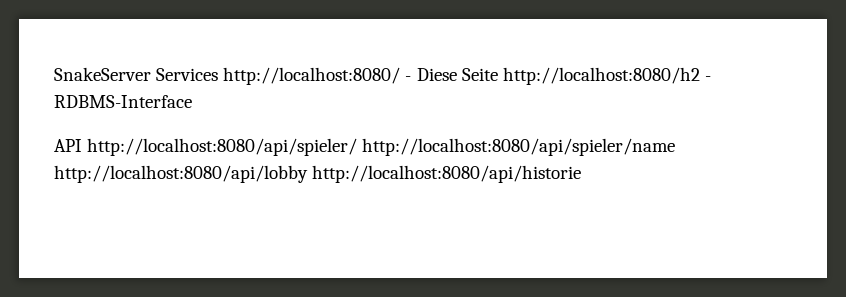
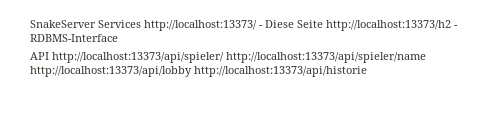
- SnakeServer Services http://localhost:8080/ - Diese Seite http://localhost:8080/h2 - RDBMS-Interface
+ SnakeServer Services http://localhost:13373/ - Diese Seite http://localhost:13373/h2 - RDBMS-Interface
- API http://localhost:8080/api/spieler/ http://localhost:8080/api/spieler/name http://localhost:8080/api/lobby http://localhost:8080/api/historie
+ API http://localhost:13373/api/spieler/ http://localhost:13373/api/spieler/name http://localhost:13373/api/lobby http://localhost:13373/api/historie

